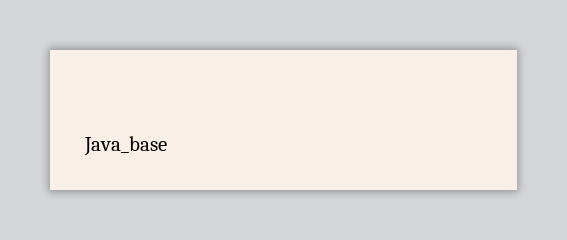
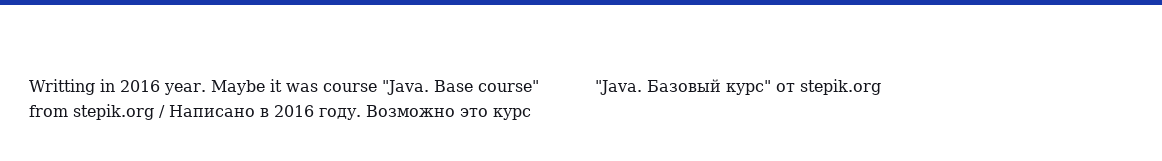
- Java_base
+ Writting in 2016 year. Maybe it was course "Java. Base course" from stepik.org / Написано в 2016 году. Возможно это курс "Java. Базовый курс" от stepik.org

